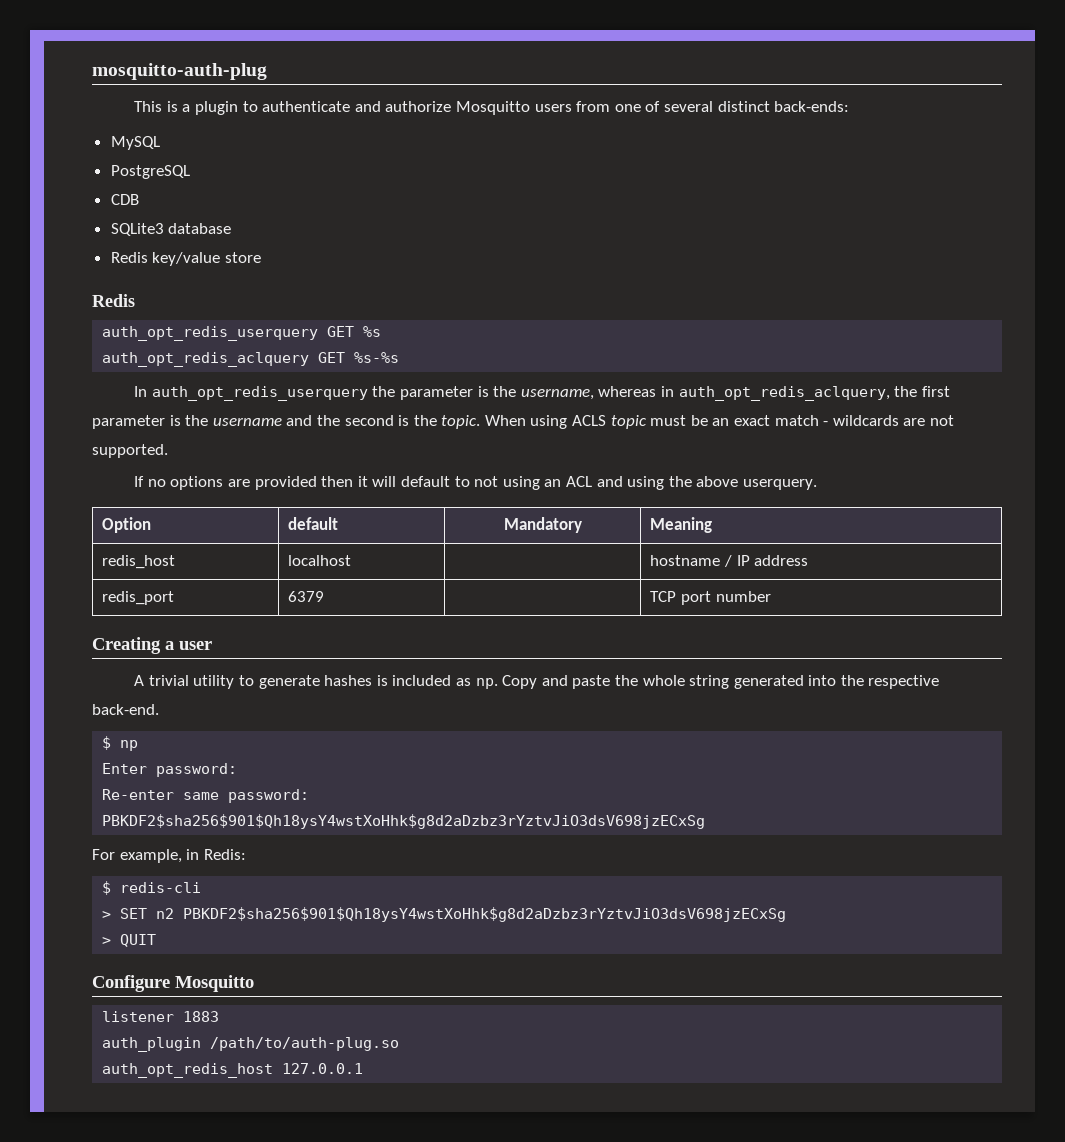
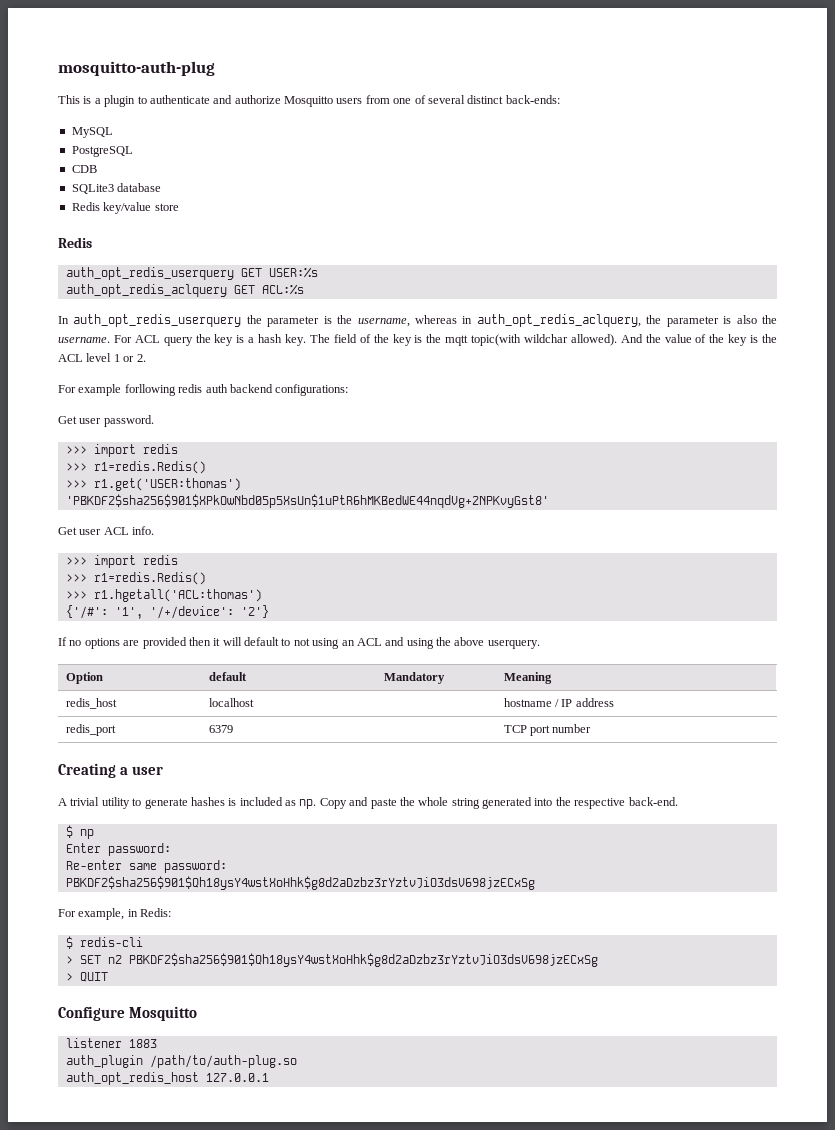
- auth_opt_redis_userquery GET %s
+ auth_opt_redis_userquery GET USER:%s
- auth_opt_redis_aclquery GET %s-%s
+ auth_opt_redis_aclquery GET ACL:%s
- In auth_opt_redis_userquery the parameter is the username, whereas in auth_opt_redis_aclquery, the first parameter is the username and the second is the topic. When using ACLS topic must be an exact match - wildcards are not supported.
+ In auth_opt_redis_userquery the parameter is the username, whereas in auth_opt_redis_aclquery, the parameter is also the username. For ACL query the key is a hash key. The field of the key is the mqtt topic(with wildchar allowed). And the value of the key is the ACL level 1 or 2.
+ For example forllowing redis auth backend configurations:
+ Get user password.
+ >>> import redis
+ >>> r1=redis.Redis()
+ >>> r1.get('USER:thomas')
+ 'PBKDF2$sha256$901$XPkOwNbd05p5XsUn$1uPtR6hMKBedWE44nqdVg+2NPKvyGst8'
+ Get user ACL info.
+ >>> import redis
+ >>> r1=redis.Redis()
+ >>> r1.hgetall('ACL:thomas')
+ {'/#': '1', '/+/device': '2'}

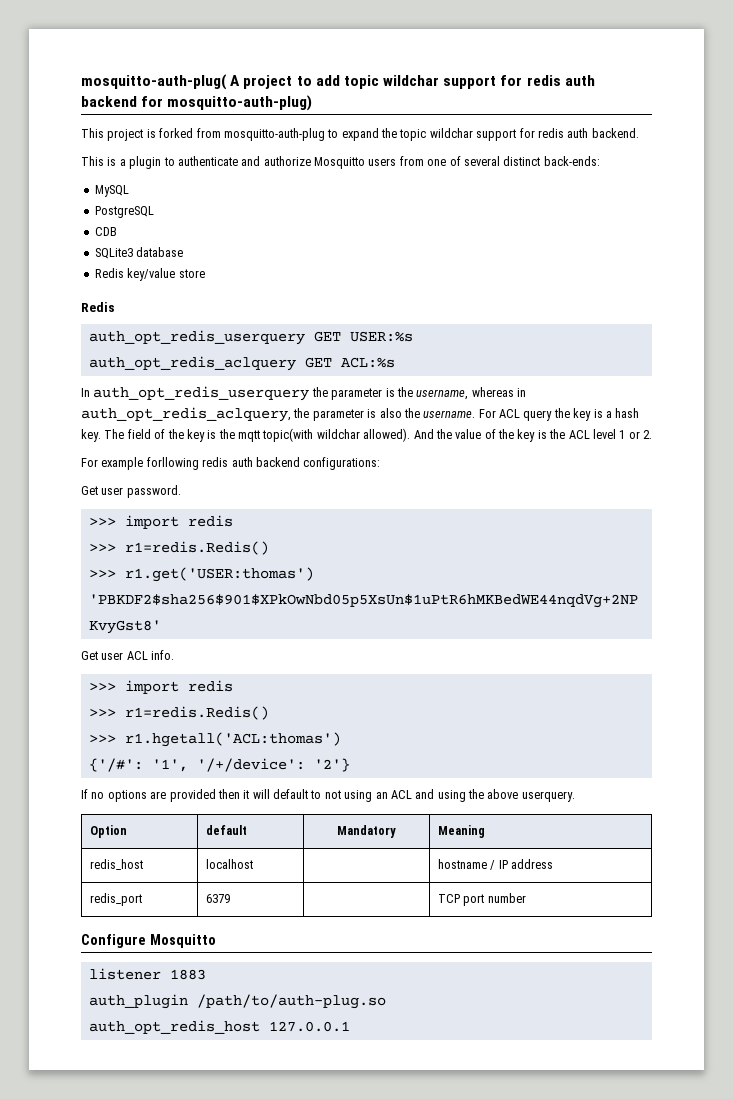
- mosquitto-auth-plug
+ mosquitto-auth-plug( A project to add topic wildchar support for redis auth backend for mosquitto-auth-plug)
+ This project is forked from mosquitto-auth-plug to expand the topic wildchar support for redis auth backend.
- Creating a user
- A trivial utility to generate hashes is included as np. Copy and paste the whole string generated into the respective back-end.
- $ np
- Enter password:
- Re-enter same password:
- PBKDF2$sha256$901$Qh18ysY4wstXoHhk$g8d2aDzbz3rYztvJiO3dsV698jzECxSg
- For example, in Redis:
- $ redis-cli
- > SET n2 PBKDF2$sha256$901$Qh18ysY4wstXoHhk$g8d2aDzbz3rYztvJiO3dsV698jzECxSg
- > QUIT

